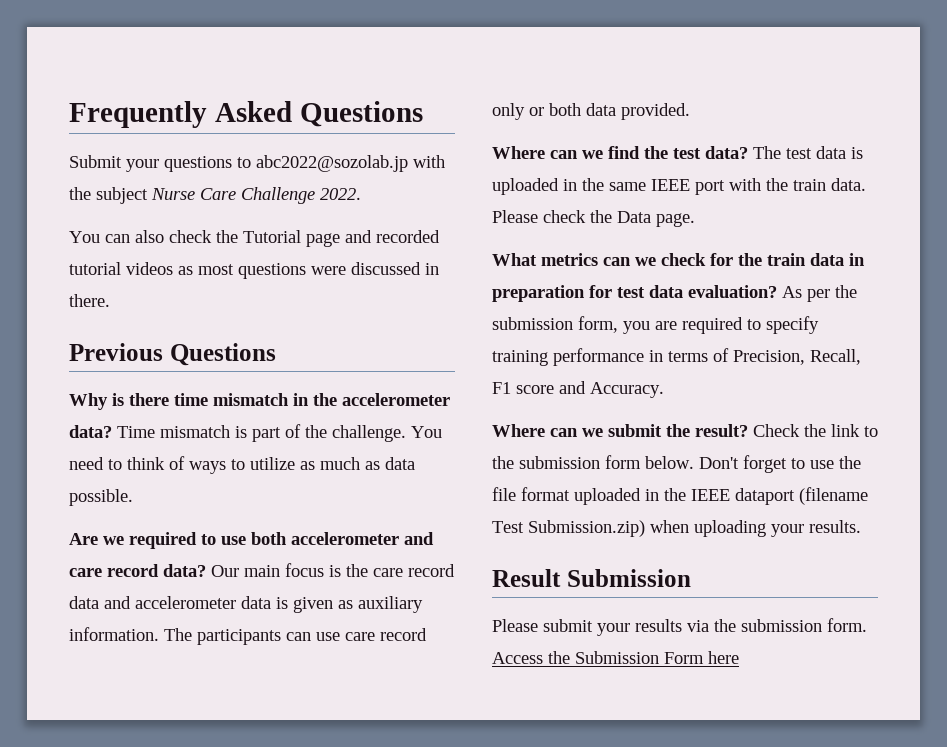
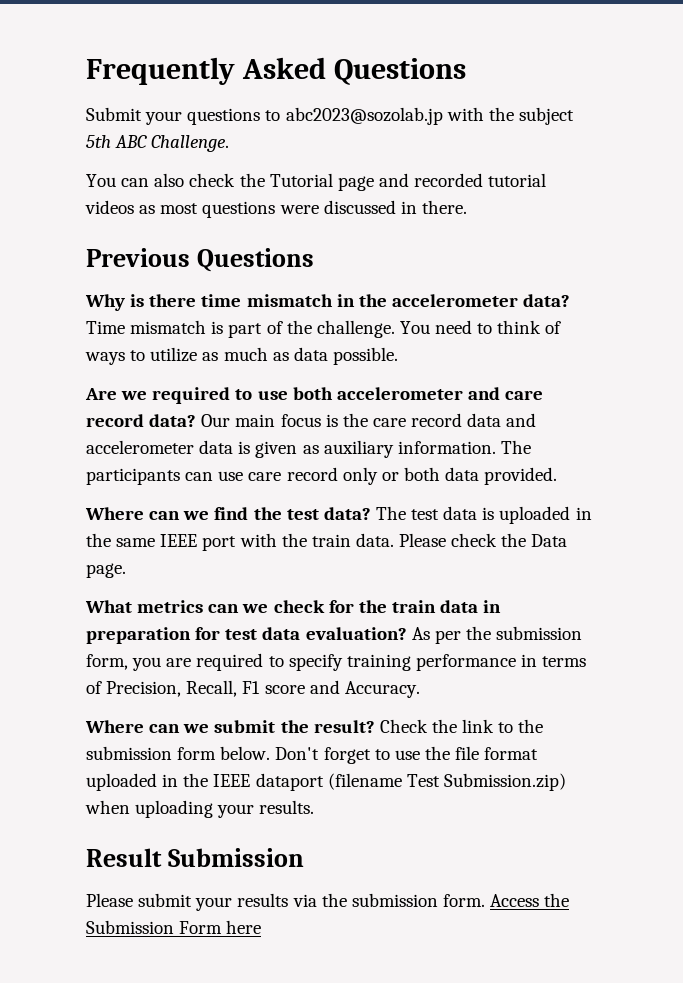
- Submit your questions to abc2022@sozolab.jp with the subject Nurse Care Challenge 2022.
+ Submit your questions to abc2023@sozolab.jp with the subject 5th ABC Challenge.

